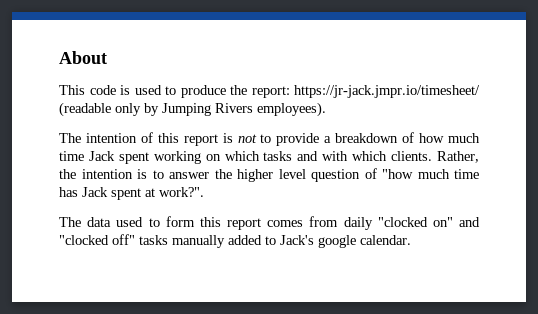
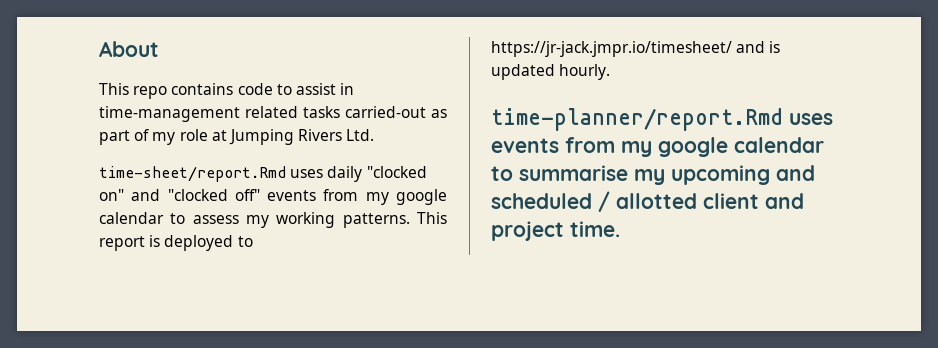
- This code is used to produce the report: https://jr-jack.jmpr.io/timesheet/ (readable only by Jumping Rivers employees).
- The intention of this report is not to provide a breakdown of how much time Jack spent working on which tasks and with which clients. Rather, the intention is to answer the higher level question of "how much time has Jack spent at work?".
- The data used to form this report comes from daily "clocked on" and "clocked off" tasks manually added to Jack's google calendar.
+ This repo contains code to assist in time-management related tasks carried-out as part of my role at Jumping Rivers Ltd.
+ time-sheet/report.Rmd uses daily "clocked on" and "clocked off" events from my google calendar to assess my working patterns. This report is deployed to https://jr-jack.jmpr.io/timesheet/ and is updated hourly.
+ time-planner/report.Rmd uses events from my google calendar to summarise my upcoming and scheduled / allotted client and project time.

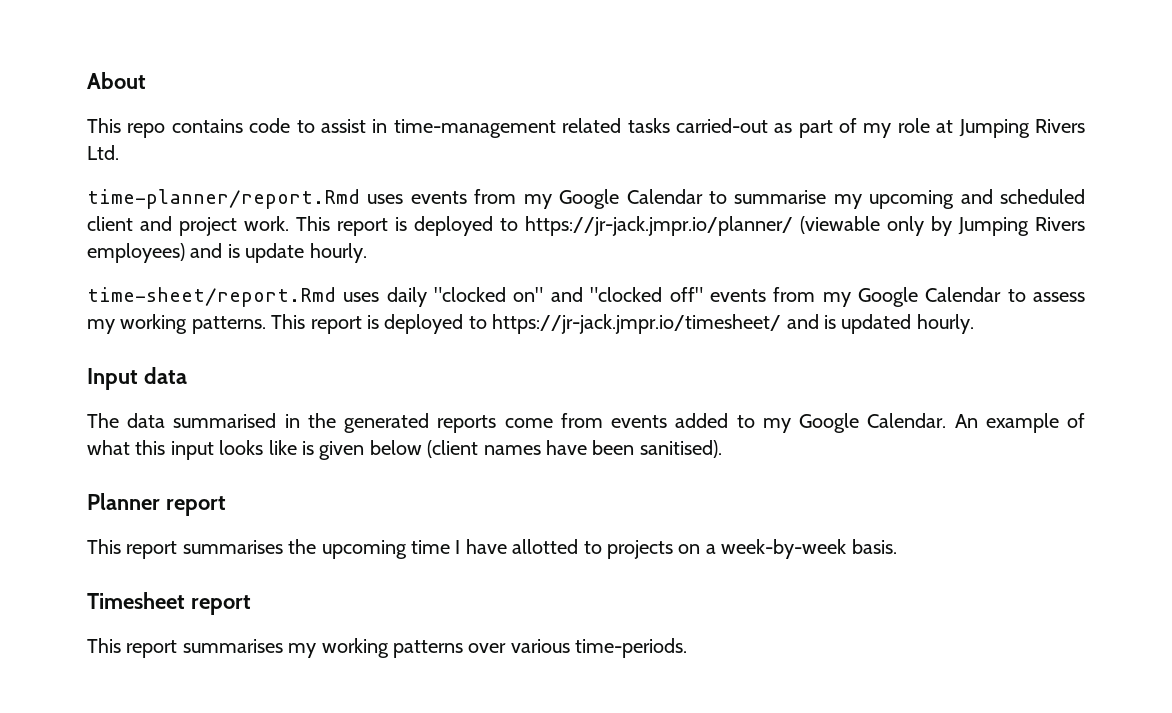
+ time-planner/report.Rmd uses events from my Google Calendar to summarise my upcoming and scheduled client and project work. This report is deployed to https://jr-jack.jmpr.io/planner/ (viewable only by Jumping Rivers employees) and is update hourly.
- time-sheet/report.Rmd uses daily "clocked on" and "clocked off" events from my google calendar to assess my working patterns.
+ time-sheet/report.Rmd uses daily "clocked on" and "clocked off" events from my Google Calendar to assess my working patterns.
- time-planner/report.Rmd uses events from my google calendar to summarise my upcoming and scheduled / allotted client and project time.
+ Input data
+ The data summarised in the generated reports come from events added to my Google Calendar. An example of what this input looks like is given below (client names have been sanitised).
+ Planner report
+ This report summarises the upcoming time I have allotted to projects on a week-by-week basis.
+ Timesheet report
+ This report summarises my working patterns over various time-periods.

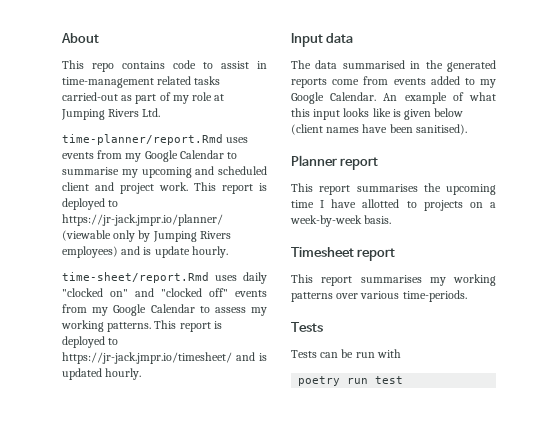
  This report summarises my working patterns over various time-periods.
+ Tests
+ Tests can be run with
+ poetry run test

